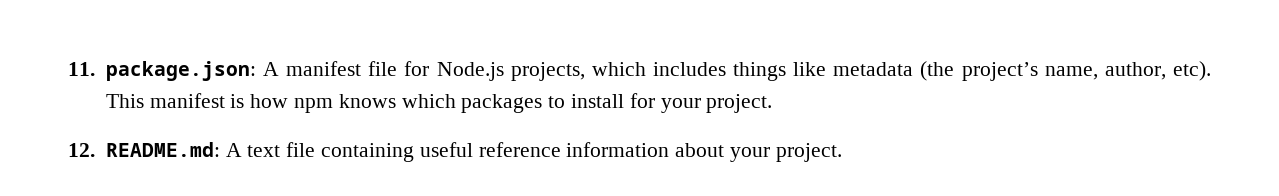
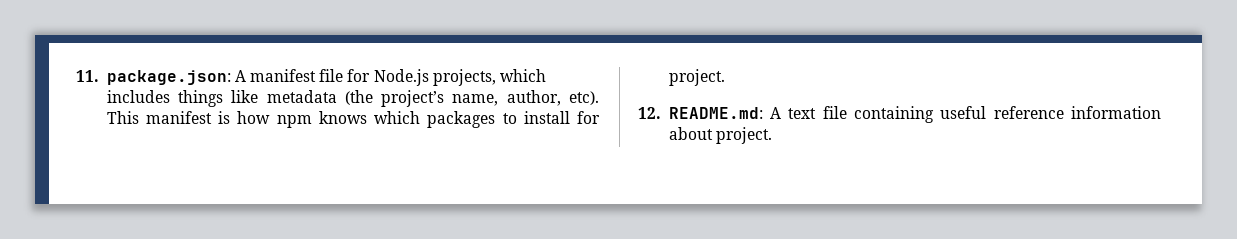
- This manifest is how npm knows which packages to install for your project.
+ This manifest is how npm knows which packages to install for project.
- 12. README.md: A text file containing useful reference information about your project.
+ 12. README.md: A text file containing useful reference information about project.

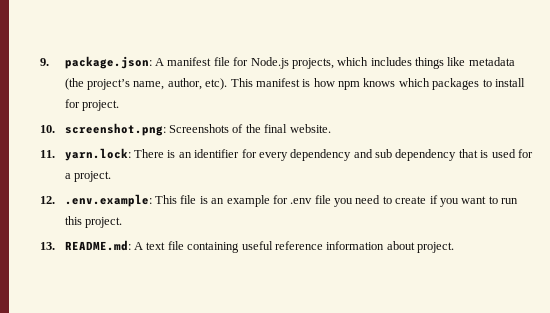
- 11. package.json: A manifest file for Node.js projects, which includes things like metadata (the project’s name, author, etc).
+ 9. package.json: A manifest file for Node.js projects, which includes things like metadata (the project’s name, author, etc).
- 12. README.md: A text file containing useful reference information about project.
+ 10. screenshot.png: Screenshots of the final website.
+ 11. yarn.lock: There is an identifier for every dependency and sub dependency that is used for a project.
+ 12. .env.example: This file is an example for .env file you need to create if you want to run this project.
+ 13. README.md: A text file containing useful reference information about project.

